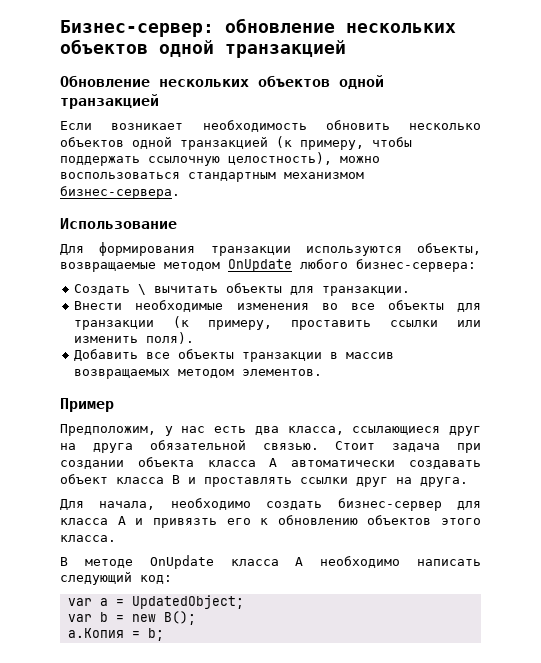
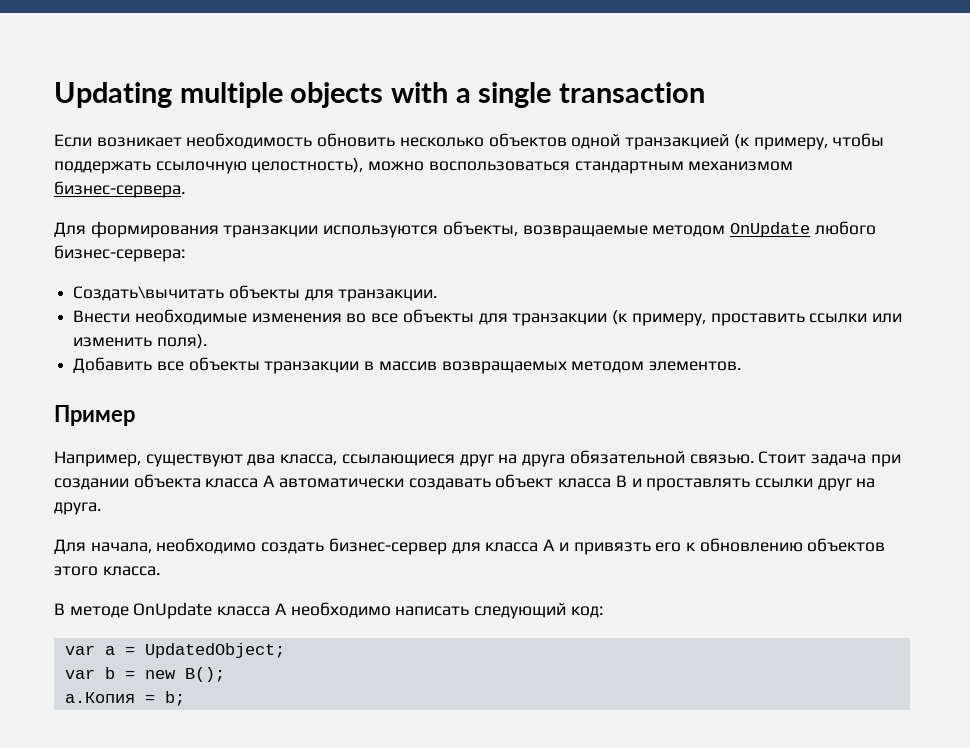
- Бизнес-сервер: обновление нескольких объектов одной транзакцией
- Обновление нескольких объектов одной транзакцией
+ Updating multiple objects with a single transaction
- Использование
- Создать \ вычитать объекты для транзакции.
+ Создать\вычитать объекты для транзакции.
- Предположим, у нас есть два класса, ссылающиеся друг на друга обязательной связью.
+ Например, существуют два класса, ссылающиеся друг на друга обязательной связью.

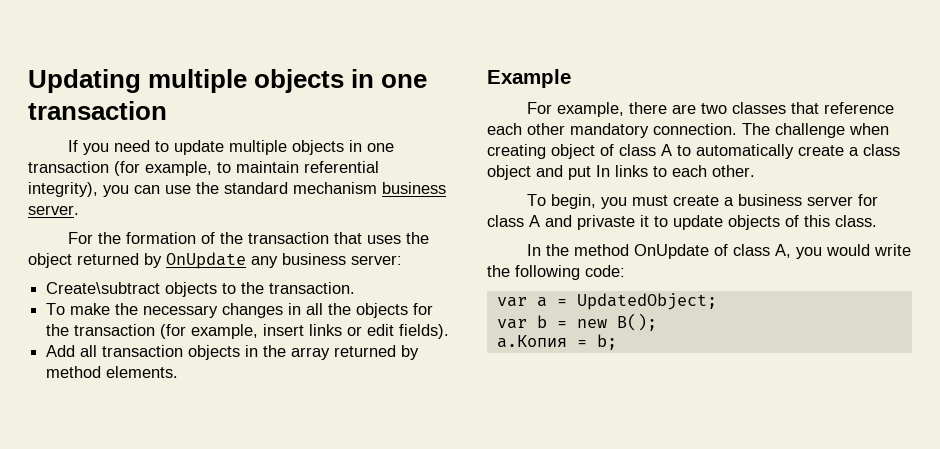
- Updating multiple objects with a single transaction
- Если возникает необходимость обновить несколько объектов одной транзакцией (к примеру, чтобы поддержать ссылочную целостность), можно воспользоваться стандартным механизмом бизнес-сервера.
- Для формирования транзакции используются объекты, возвращаемые методом OnUpdate любого бизнес-сервера:
- Создать\вычитать объекты для транзакции.
- Внести необходимые изменения во все объекты для транзакции (к примеру, проставить ссылки или изменить поля).
- Добавить все объекты транзакции в массив возвращаемых методом элементов.
- Пример
- Например, существуют два класса, ссылающиеся друг на друга обязательной связью. Стоит задача при создании объекта класса A автоматически создавать объект класса В и проставлять ссылки друг на друга.
- Для начала, необходимо создать бизнес-сервер для класса A и привязть его к обновлению объектов этого класса.
- В методе OnUpdate класса A необходимо написать следующий код:
+ Updating multiple objects in one transaction
+ If you need to update multiple objects in one transaction (for example, to maintain referential integrity), you can use the standard mechanism business server.
+ For the formation of the transaction that uses the object returned by OnUpdate any business server:
+ Create\subtract objects to the transaction.
+ To make the necessary changes in all the objects for the transaction (for example, insert links or edit fields).
+ Add all transaction objects in the array returned by method elements.
+ Example
+ For example, there are two classes that reference each other mandatory connection. The challenge when creating object of class A to automatically create a class object and put In links to each other.
+ To begin, you must create a business server for class A and privaste it to update objects of this class.
+ In the method OnUpdate of class A, you would write the following code:

